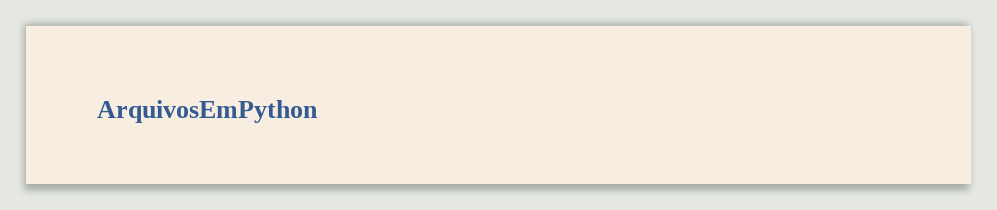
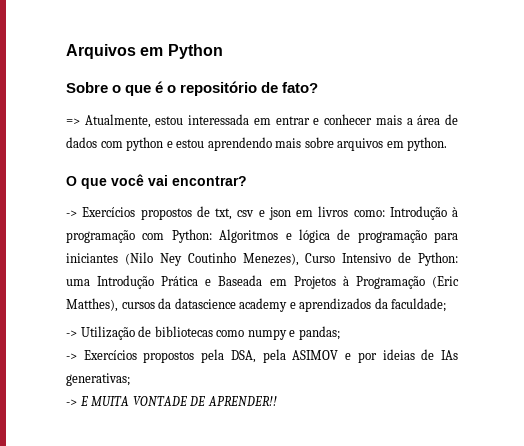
- ArquivosEmPython
+ Arquivos em Python
+ Sobre o que é o repositório de fato?
+ => Atualmente, estou interessada em entrar e conhecer mais a área de dados com python e estou aprendendo mais sobre arquivos em python.
+ O que você vai encontrar?
+ -> Exercícios propostos de txt, csv e json em livros como: Introdução à programação com Python: Algoritmos e lógica de programação para iniciantes (Nilo Ney Coutinho Menezes), Curso Intensivo de Python: uma Introdução Prática e Baseada em Projetos à Programação (Eric Matthes), cursos da datascience academy e aprendizados da faculdade;
+ -> Utilização de bibliotecas como numpy e pandas;
+ -> Exercícios propostos pela DSA, pela ASIMOV e por ideias de IAs generativas;
+ -> E MUITA VONTADE DE APRENDER!!

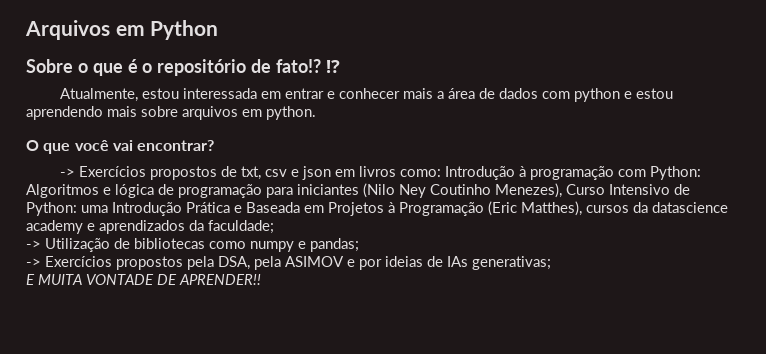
- Sobre o que é o repositório de fato?
- => Atualmente, estou interessada em entrar e conhecer mais a área de dados com python e estou aprendendo mais sobre arquivos em python.
+ Sobre o que é o repositório de fato!? ⁉
+ Atualmente, estou interessada em entrar e conhecer mais a área de dados com python e estou aprendendo mais sobre arquivos em python.
- -> E MUITA VONTADE DE APRENDER!!
+ E MUITA VONTADE DE APRENDER!!

